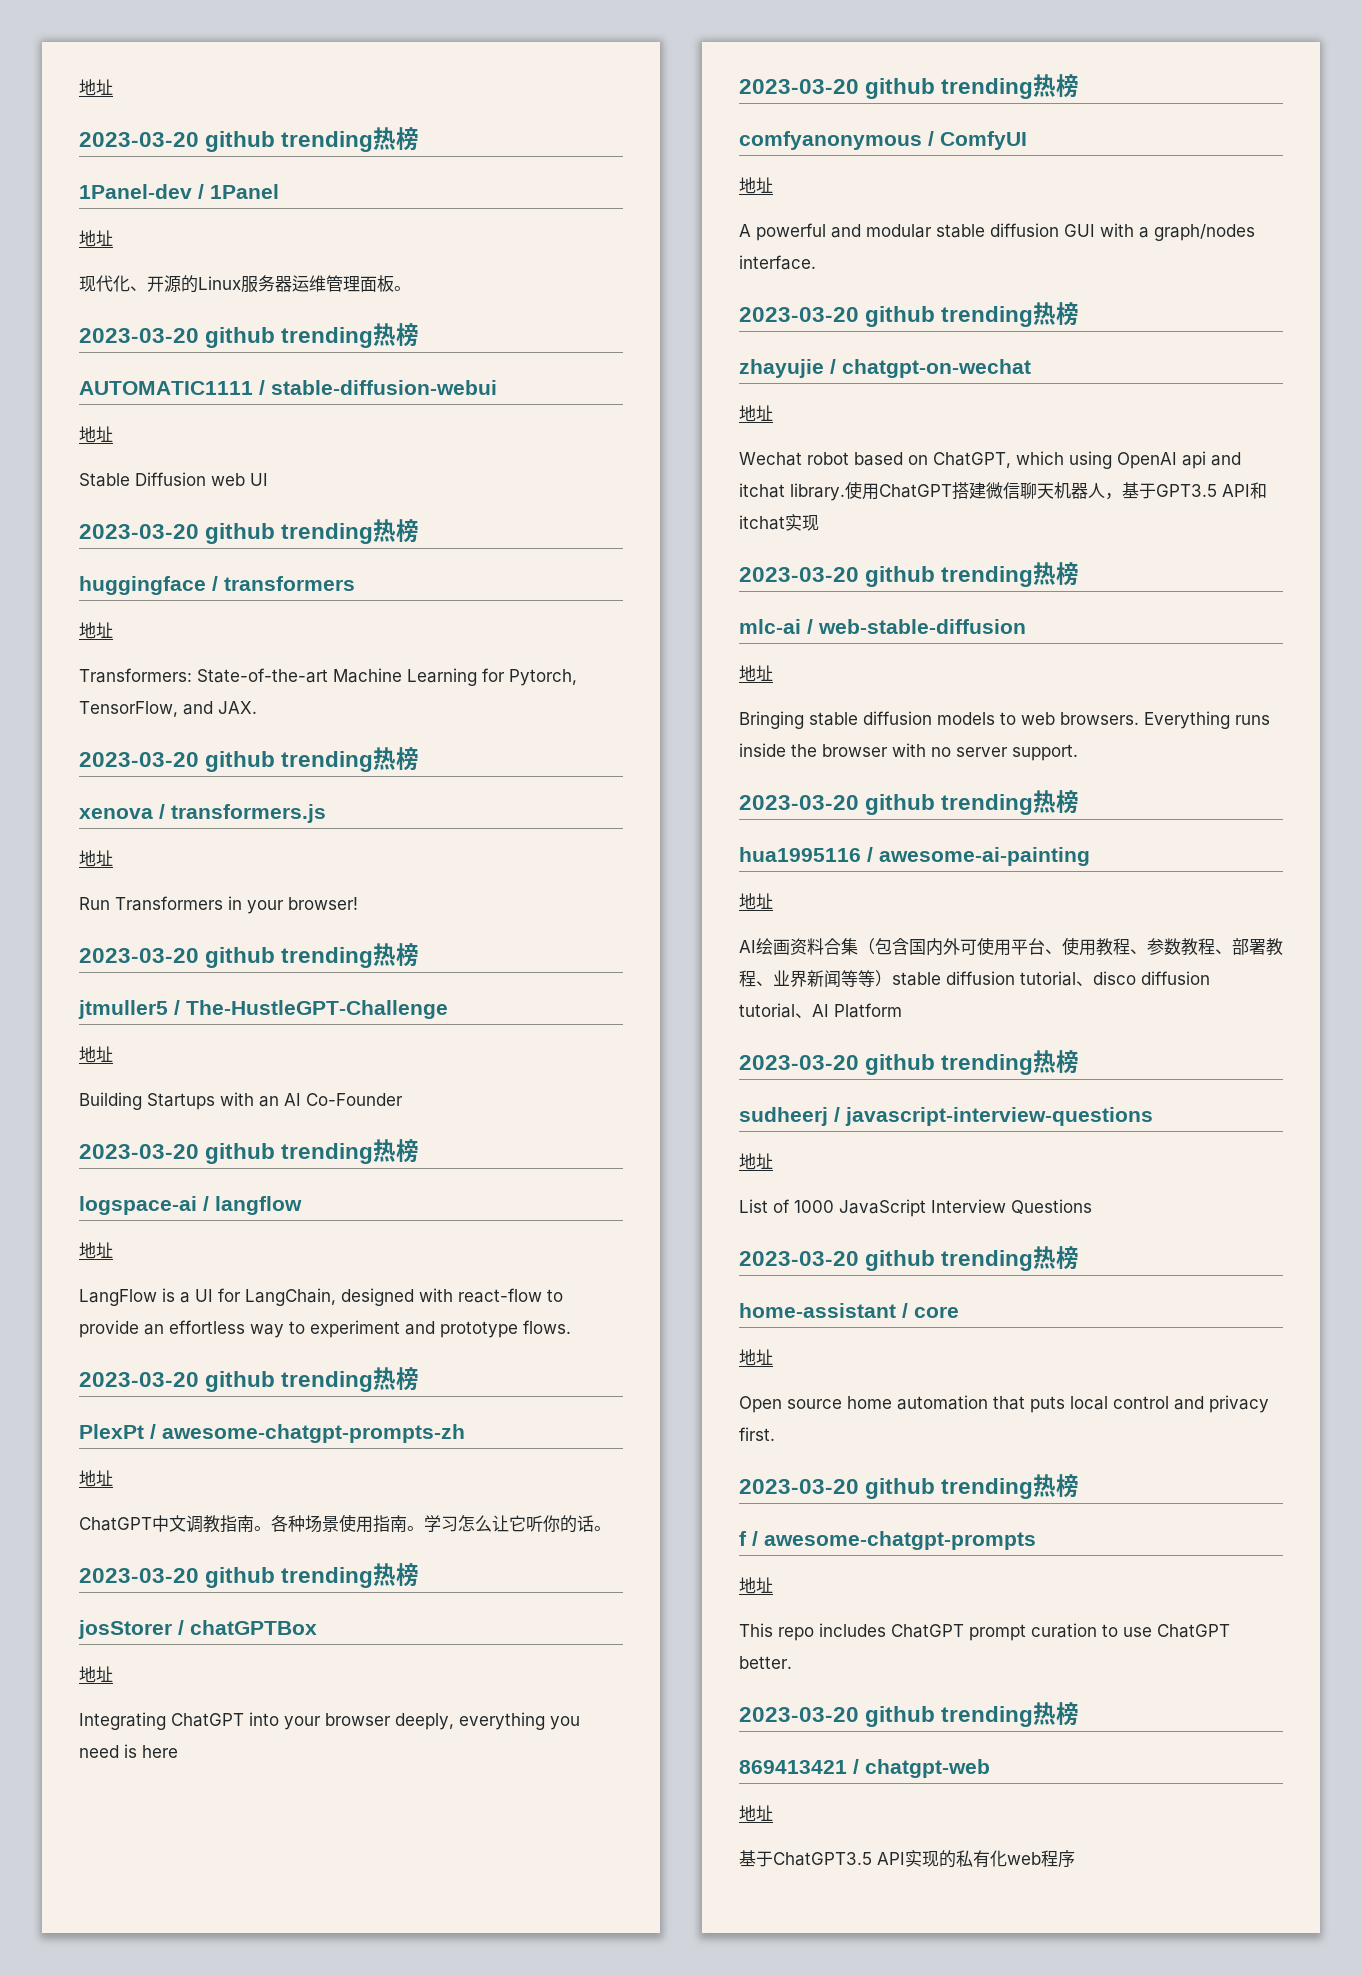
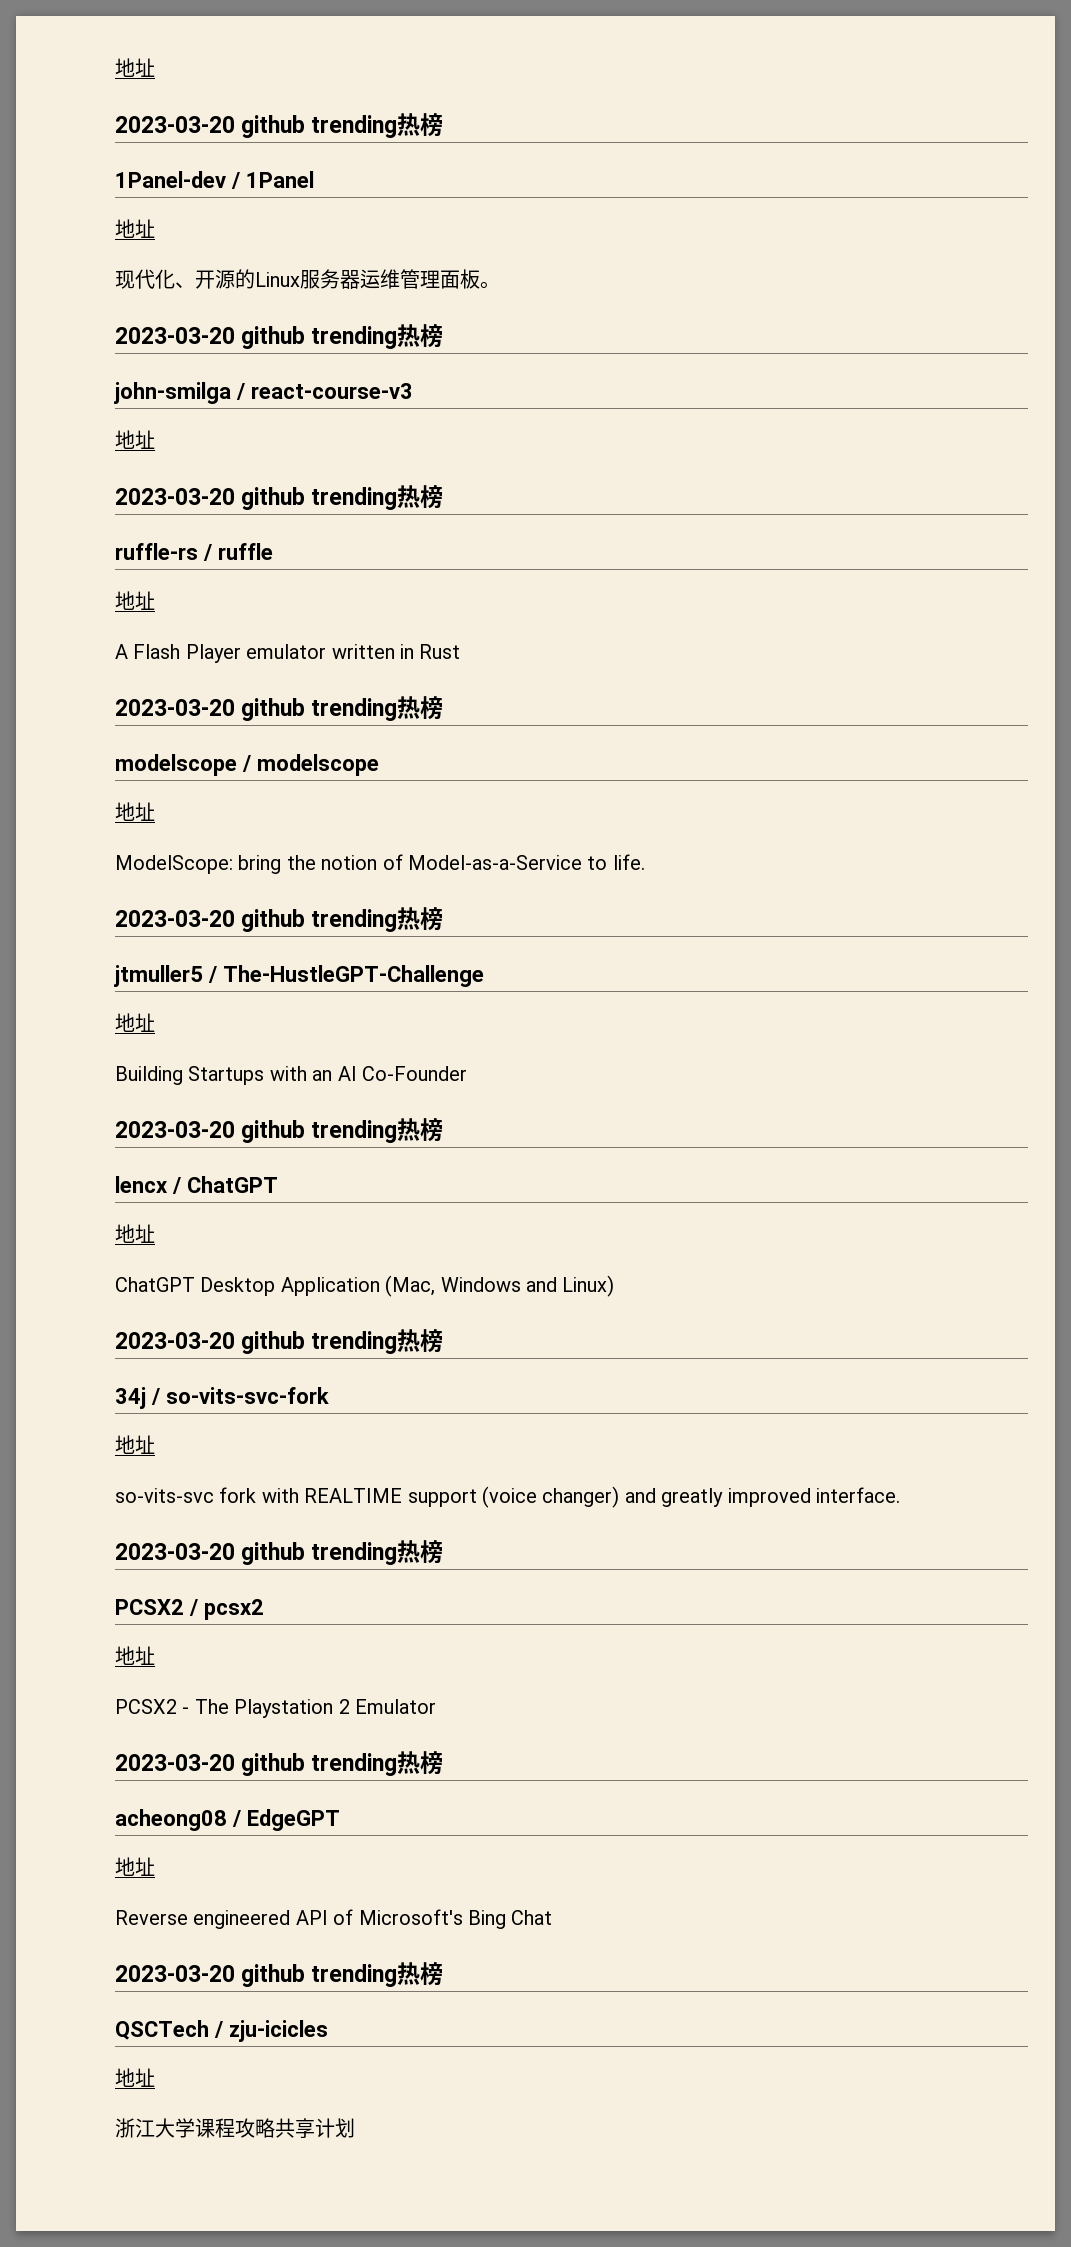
- AUTOMATIC1111 / stable-diffusion-webui
+ john-smilga / react-course-v3
  地址
- Stable Diffusion web UI
  2023-03-20 github trending热榜
- huggingface / transformers
+ ruffle-rs / ruffle
  地址
- Transformers: State-of-the-art Machine Learning for Pytorch, TensorFlow, and JAX.
+ A Flash Player emulator written in Rust
  2023-03-20 github trending热榜
- xenova / transformers.js
+ modelscope / modelscope
  地址
- Run Transformers in your browser!
+ ModelScope: bring the notion of Model-as-a-Service to life.
- logspace-ai / langflow
+ lencx / ChatGPT
  地址
- LangFlow is a UI for LangChain, designed with react-flow to provide an effortless way to experiment and prototype flows.
+ ChatGPT Desktop Application (Mac, Windows and Linux)
  2023-03-20 github trending热榜
- PlexPt / awesome-chatgpt-prompts-zh
+ 34j / so-vits-svc-fork
  地址
- ChatGPT中文调教指南。各种场景使用指南。学习怎么让它听你的话。
- 2023-03-20 github trending热榜
- josStorer / chatGPTBox
- 地址
- Integrating ChatGPT into your browser deeply, everything you need is here
- 2023-03-20 github trending热榜
- comfyanonymous / ComfyUI
- 地址
- A powerful and modular stable diffusion GUI with a graph/nodes interface.
+ so-vits-svc fork with REALTIME support (voice changer) and greatly improved interface.
- zhayujie / chatgpt-on-wechat
+ PCSX2 / pcsx2
  地址
- Wechat robot based on ChatGPT, which using OpenAI api and itchat library.使用ChatGPT搭建微信聊天机器人，基于GPT3.5 API和itchat实现
+ PCSX2 - The Playstation 2 Emulator
  2023-03-20 github trending热榜
- mlc-ai / web-stable-diffusion
+ acheong08 / EdgeGPT
  地址
- Bringing stable diffusion models to web browsers. Everything runs inside the browser with no server support.
+ Reverse engineered API of Microsoft's Bing Chat
  2023-03-20 github trending热榜
- hua1995116 / awesome-ai-painting
+ QSCTech / zju-icicles
  地址
- AI绘画资料合集（包含国内外可使用平台、使用教程、参数教程、部署教程、业界新闻等等）stable diffusion tutorial、disco diffusion tutorial、AI Platform
- 2023-03-20 github trending热榜
- sudheerj / javascript-interview-questions
- 地址
- List of 1000 JavaScript Interview Questions
- 2023-03-20 github trending热榜
- home-assistant / core
- 地址
- Open source home automation that puts local control and privacy first.
- 2023-03-20 github trending热榜
- f / awesome-chatgpt-prompts
- 地址
- This repo includes ChatGPT prompt curation to use ChatGPT better.
- 2023-03-20 github trending热榜
- 869413421 / chatgpt-web
- 地址
- 基于ChatGPT3.5 API实现的私有化web程序
+ 浙江大学课程攻略共享计划

